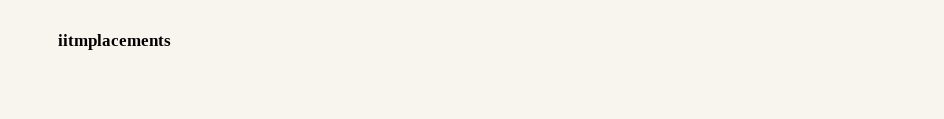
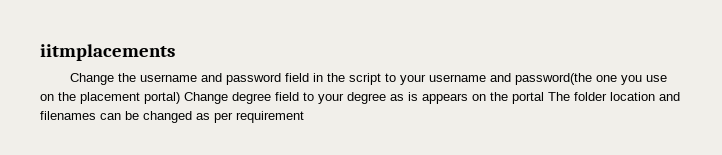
+ Change the username and password field in the script to your username and password(the one you use on the placement portal) Change degree field to your degree as is appears on the portal The folder location and filenames can be changed as per requirement

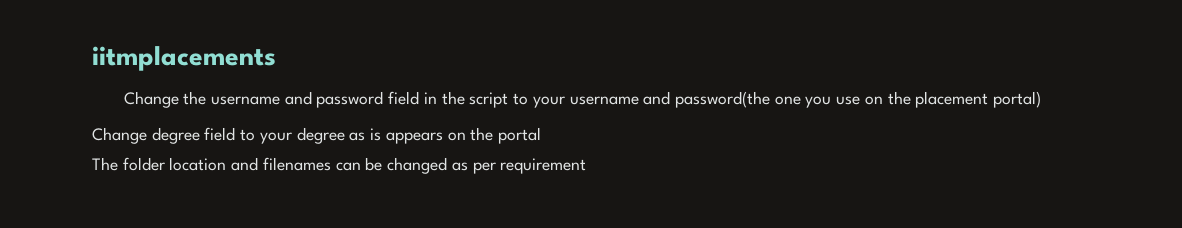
- Change the username and password field in the script to your username and password(the one you use on the placement portal) Change degree field to your degree as is appears on the portal The folder location and filenames can be changed as per requirement
+ Change the username and password field in the script to your username and password(the one you use on the placement portal)
+ Change degree field to your degree as is appears on the portal
+ The folder location and filenames can be changed as per requirement

